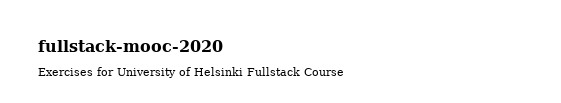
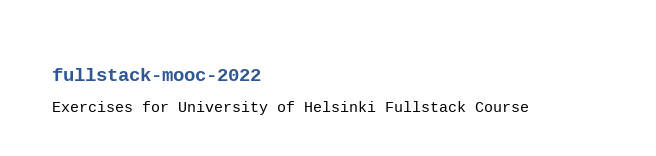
- fullstack-mooc-2020
+ fullstack-mooc-2022

